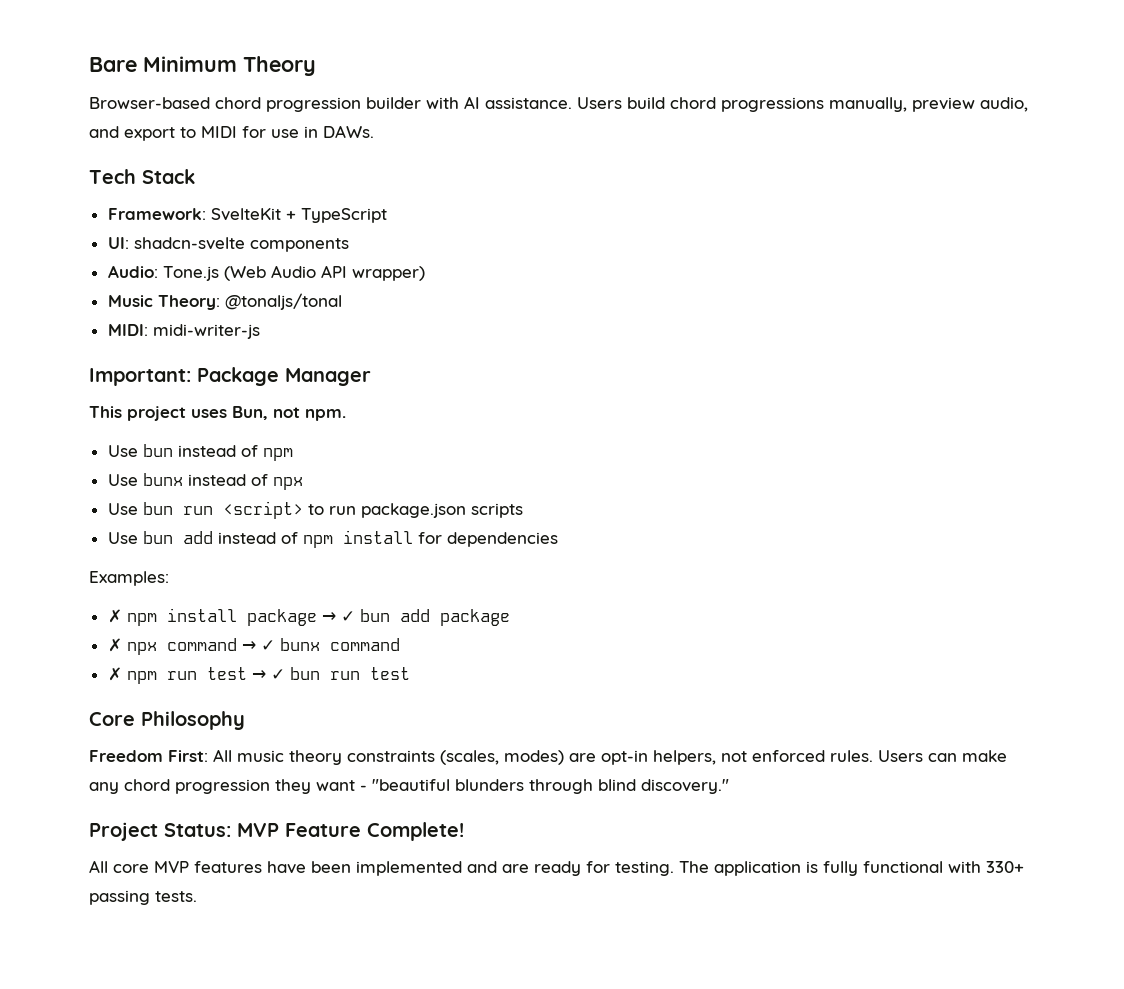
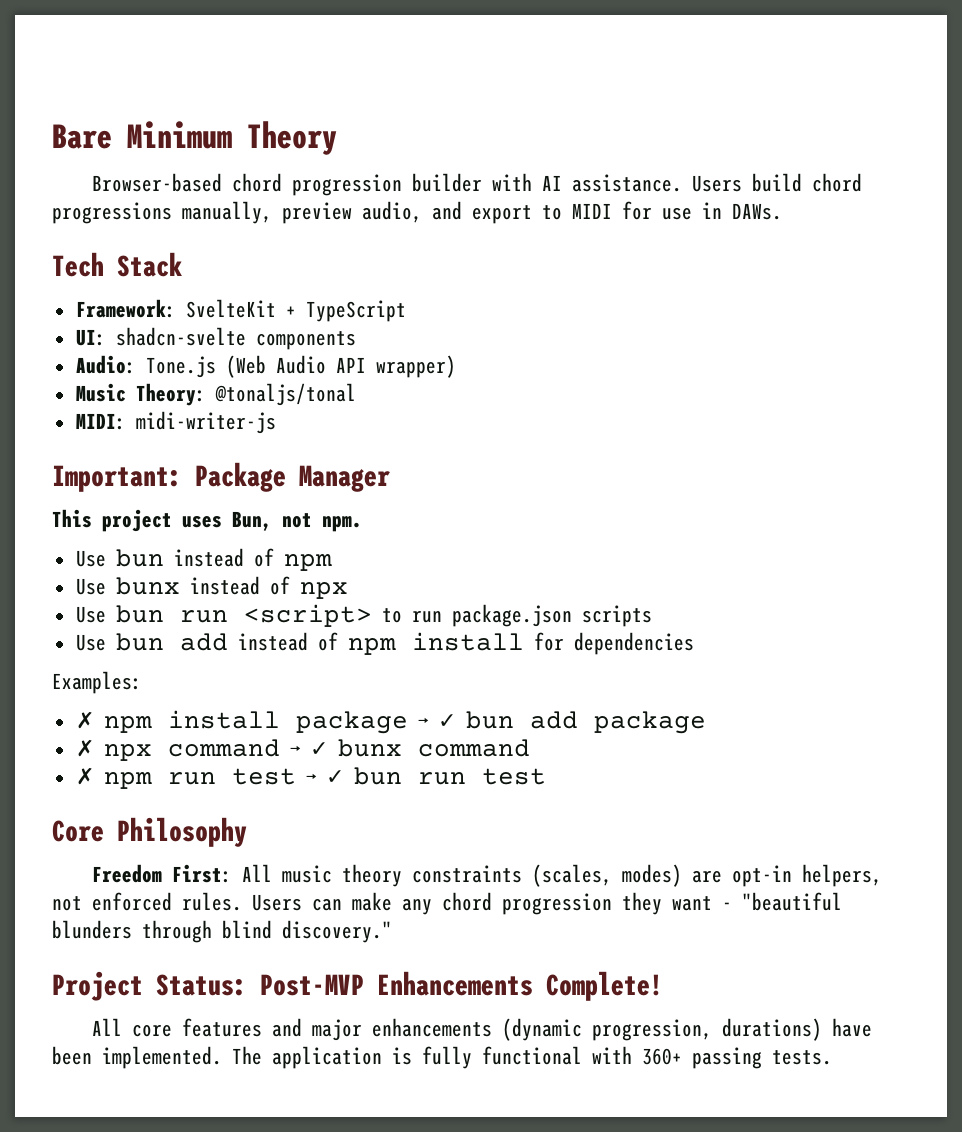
- Project Status: MVP Feature Complete!
+ Project Status: Post-MVP Enhancements Complete!
- All core MVP features have been implemented and are ready for testing.
+ All core features and major enhancements (dynamic progression, durations) have been implemented.
- The application is fully functional with 330+ passing tests.
+ The application is fully functional with 360+ passing tests.

